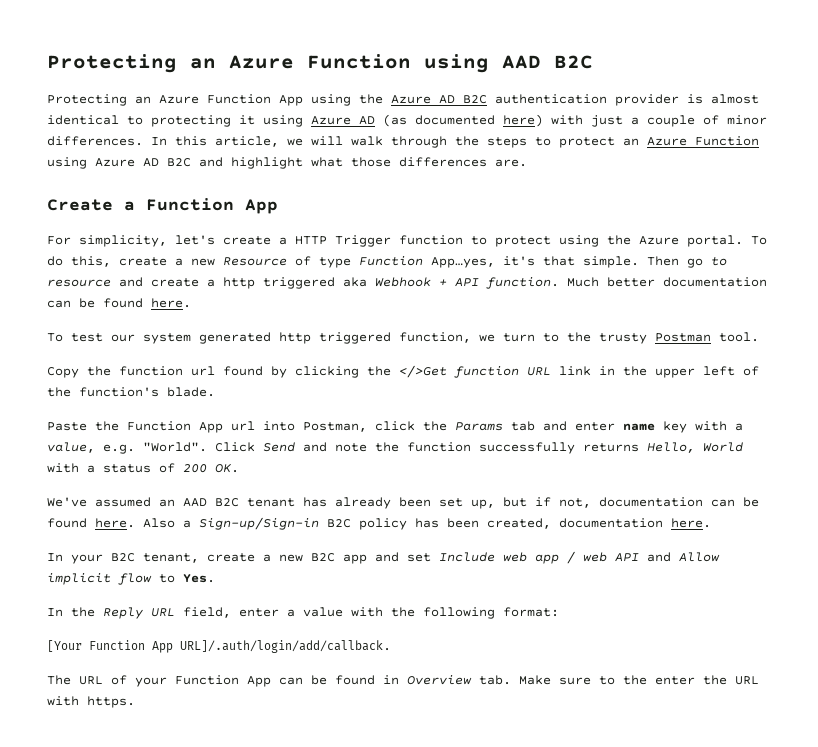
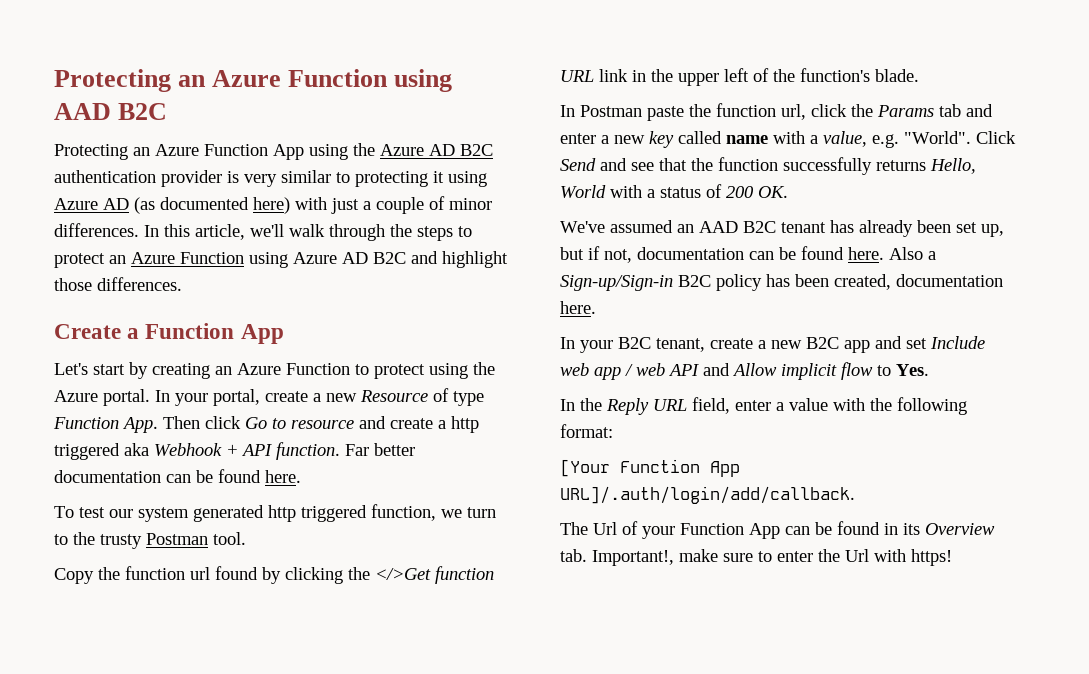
- Protecting an Azure Function App using the Azure AD B2C authentication provider is almost identical to protecting it using Azure AD (as documented here) with just a couple of minor differences.
+ Protecting an Azure Function App using the Azure AD B2C authentication provider is very similar to protecting it using Azure AD (as documented here) with just a couple of minor differences.
- In this article, we will walk through the steps to protect an Azure Function using Azure AD B2C and highlight what those differences are.
+ In this article, we'll walk through the steps to protect an Azure Function using Azure AD B2C and highlight those differences.
- For simplicity, let's create a HTTP Trigger function to protect using the Azure portal.
+ Let's start by creating an Azure Function to protect using the Azure portal.
- To do this, create a new Resource of type Function App…yes, it's that simple. Then go to resource and create a http triggered aka Webhook + API function.
+ In your portal, create a new Resource of type Function App. Then click Go to resource and create a http triggered aka Webhook + API function.
- Much better documentation can be found here.
+ Far better documentation can be found here.
- Paste the Function App url into Postman, click the Params tab and enter name key with a value, e.g. "World".
+ In Postman paste the function url, click the Params tab and enter a new key called name with a value, e.g. "World".
- Click Send and note the function successfully returns Hello, World with a status of 200 OK.
+ Click Send and see that the function successfully returns Hello, World with a status of 200 OK.
- The URL of your Function App can be found in Overview tab. Make sure to the enter the URL with https.
+ The Url of your Function App can be found in its Overview tab. Important!, make sure to enter the Url with https!

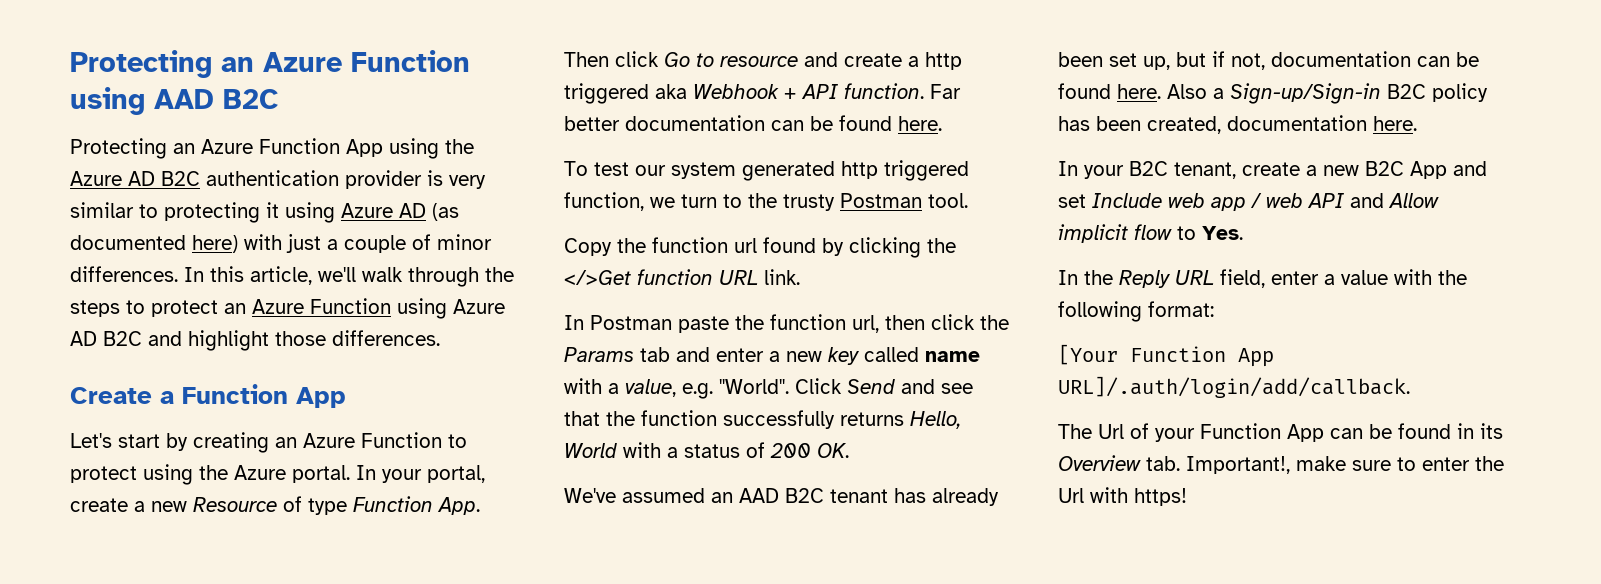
- Copy the function url found by clicking the </>Get function URL link in the upper left of the function's blade.
+ Copy the function url found by clicking the </>Get function URL link.
- In Postman paste the function url, click the Params tab and enter a new key called name with a value, e.g. "World".
+ In Postman paste the function url, then click the Params tab and enter a new key called name with a value, e.g. "World".
- In your B2C tenant, create a new B2C app and set Include web app / web API and Allow implicit flow to Yes.
+ In your B2C tenant, create a new B2C App and set Include web app / web API and Allow implicit flow to Yes.

